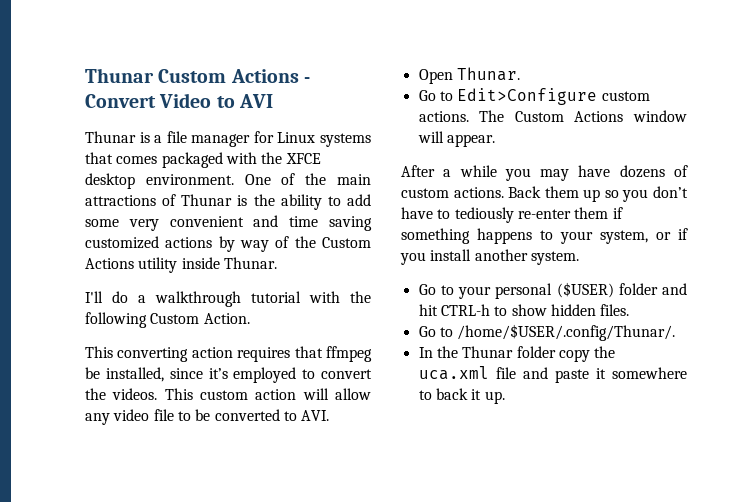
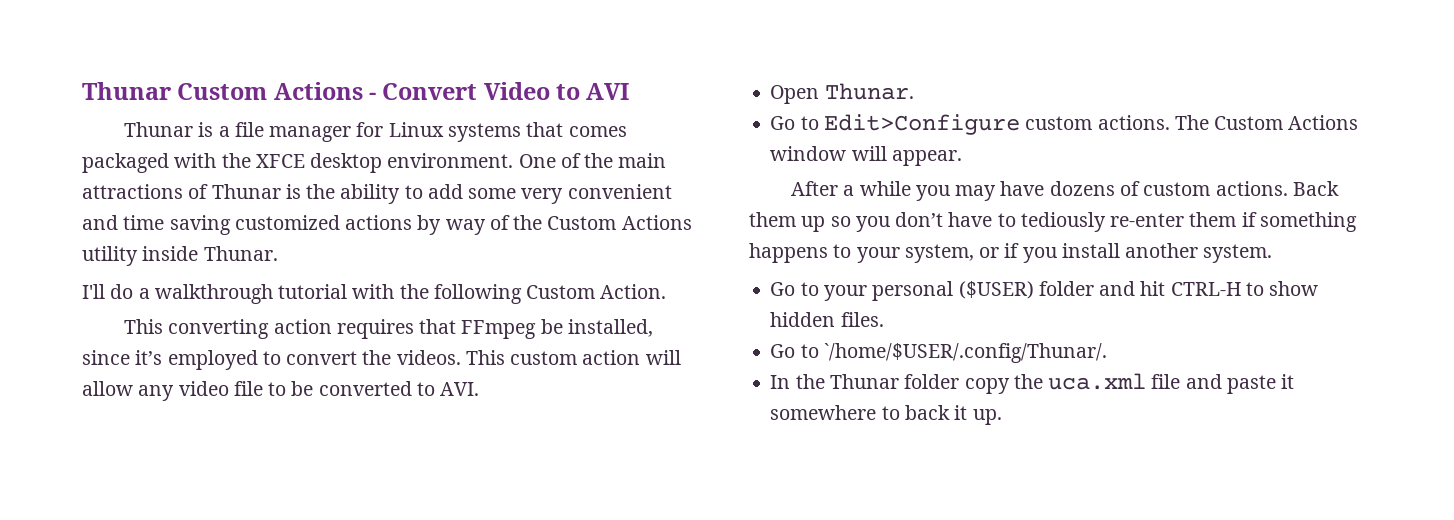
- This converting action requires that ffmpeg be installed, since it’s employed to convert the videos.
+ This converting action requires that FFmpeg be installed, since it’s employed to convert the videos.
- Go to your personal ($USER) folder and hit CTRL-h to show hidden files.
+ Go to your personal ($USER) folder and hit CTRL-H to show hidden files.
- Go to /home/$USER/.config/Thunar/.
+ Go to `/home/$USER/.config/Thunar/.

